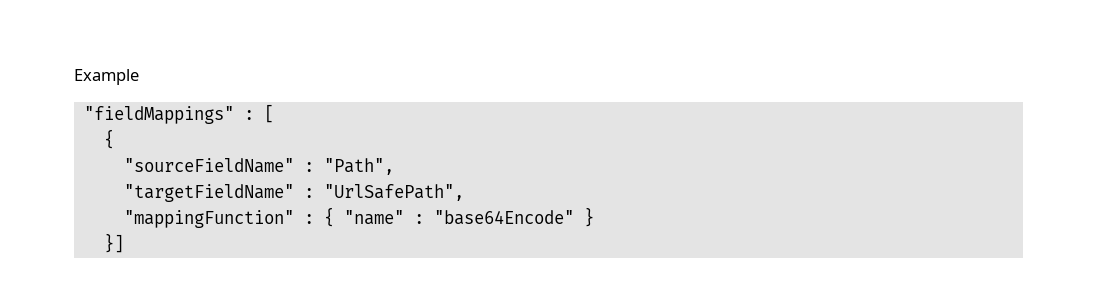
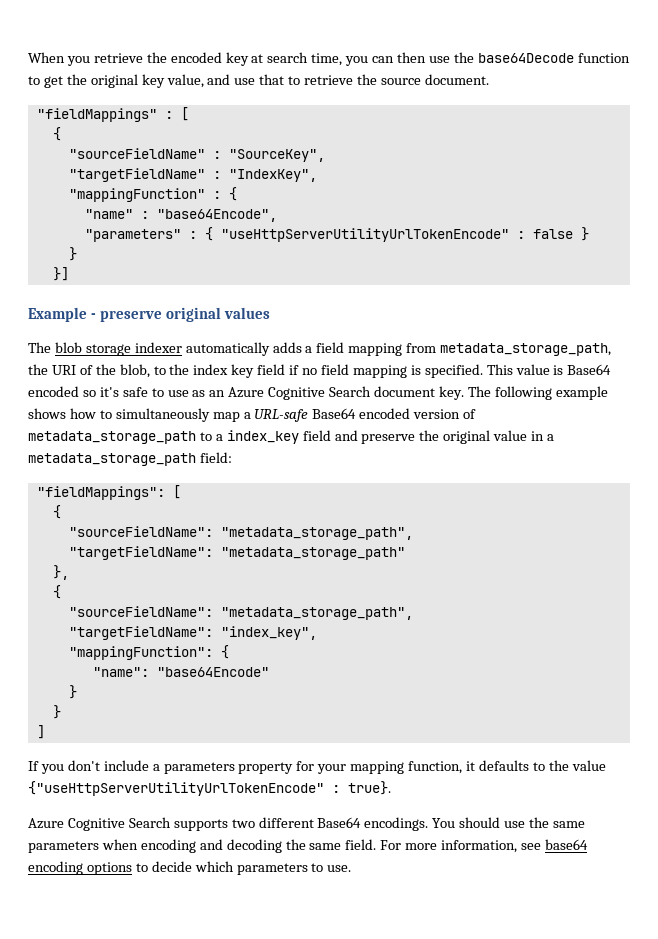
- Example
+ When you retrieve the encoded key at search time, you can then use the base64Decode function to get the original key value, and use that to retrieve the source document.
- "sourceFieldName" : "Path",
+ "sourceFieldName" : "SourceKey",
- "targetFieldName" : "UrlSafePath",
+ "targetFieldName" : "IndexKey",
- "mappingFunction" : { "name" : "base64Encode" }
+ "mappingFunction" : {
+ "name" : "base64Encode",
+ "parameters" : { "useHttpServerUtilityUrlTokenEncode" : false }
+ }
  }]
+ Example - preserve original values
+ The blob storage indexer automatically adds a field mapping from metadata_storage_path, the URI of the blob, to the index key field if no field mapping is specified. This value is Base64 encoded so it's safe to use as an Azure Cognitive Search document key. The following example shows how to simultaneously map a URL-safe Base64 encoded version of metadata_storage_path to a index_key field and preserve the original value in a metadata_storage_path field:
+ "fieldMappings": [
+ {
+ "sourceFieldName": "metadata_storage_path",
+ "targetFieldName": "metadata_storage_path"
+ },
+ {
+ "sourceFieldName": "metadata_storage_path",
+ "targetFieldName": "index_key",
+ "mappingFunction": {
+ "name": "base64Encode"
+ }
+ }
+ ]
+ If you don't include a parameters property for your mapping function, it defaults to the value {"useHttpServerUtilityUrlTokenEncode" : true}.
+ Azure Cognitive Search supports two different Base64 encodings. You should use the same parameters when encoding and decoding the same field. For more information, see base64 encoding options to decide which parameters to use.

